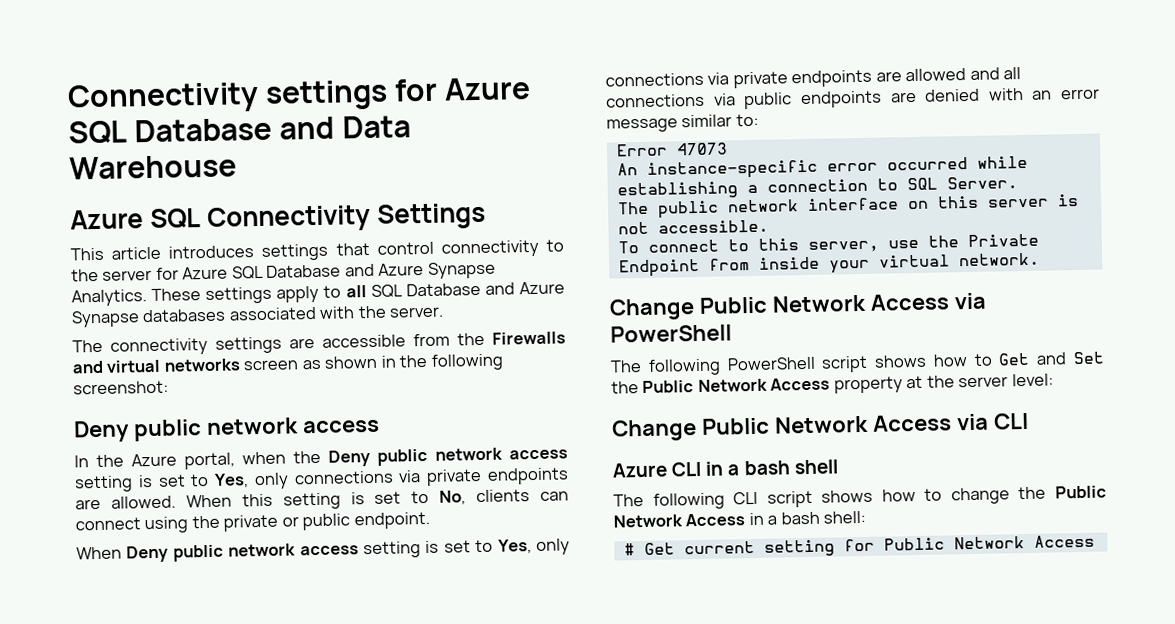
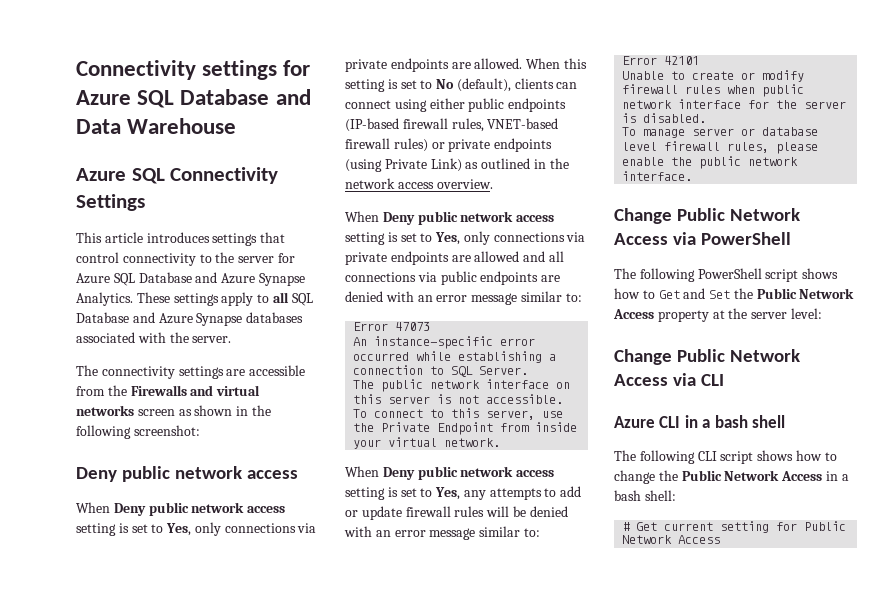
- In the Azure portal, when the Deny public network access setting is set to Yes, only connections via private endpoints are allowed.
+ When Deny public network access setting is set to Yes, only connections via private endpoints are allowed.
- When this setting is set to No, clients can connect using the private or public endpoint.
+ When this setting is set to No (default), clients can connect using either public endpoints (IP-based firewall rules, VNET-based firewall rules) or private endpoints (using Private Link) as outlined in the network access overview.
+ When Deny public network access setting is set to Yes, any attempts to add or update firewall rules will be denied with an error message similar to:
+ Error 42101
+ Unable to create or modify firewall rules when public network interface for the server is disabled.
+ To manage server or database level firewall rules, please enable the public network interface.

